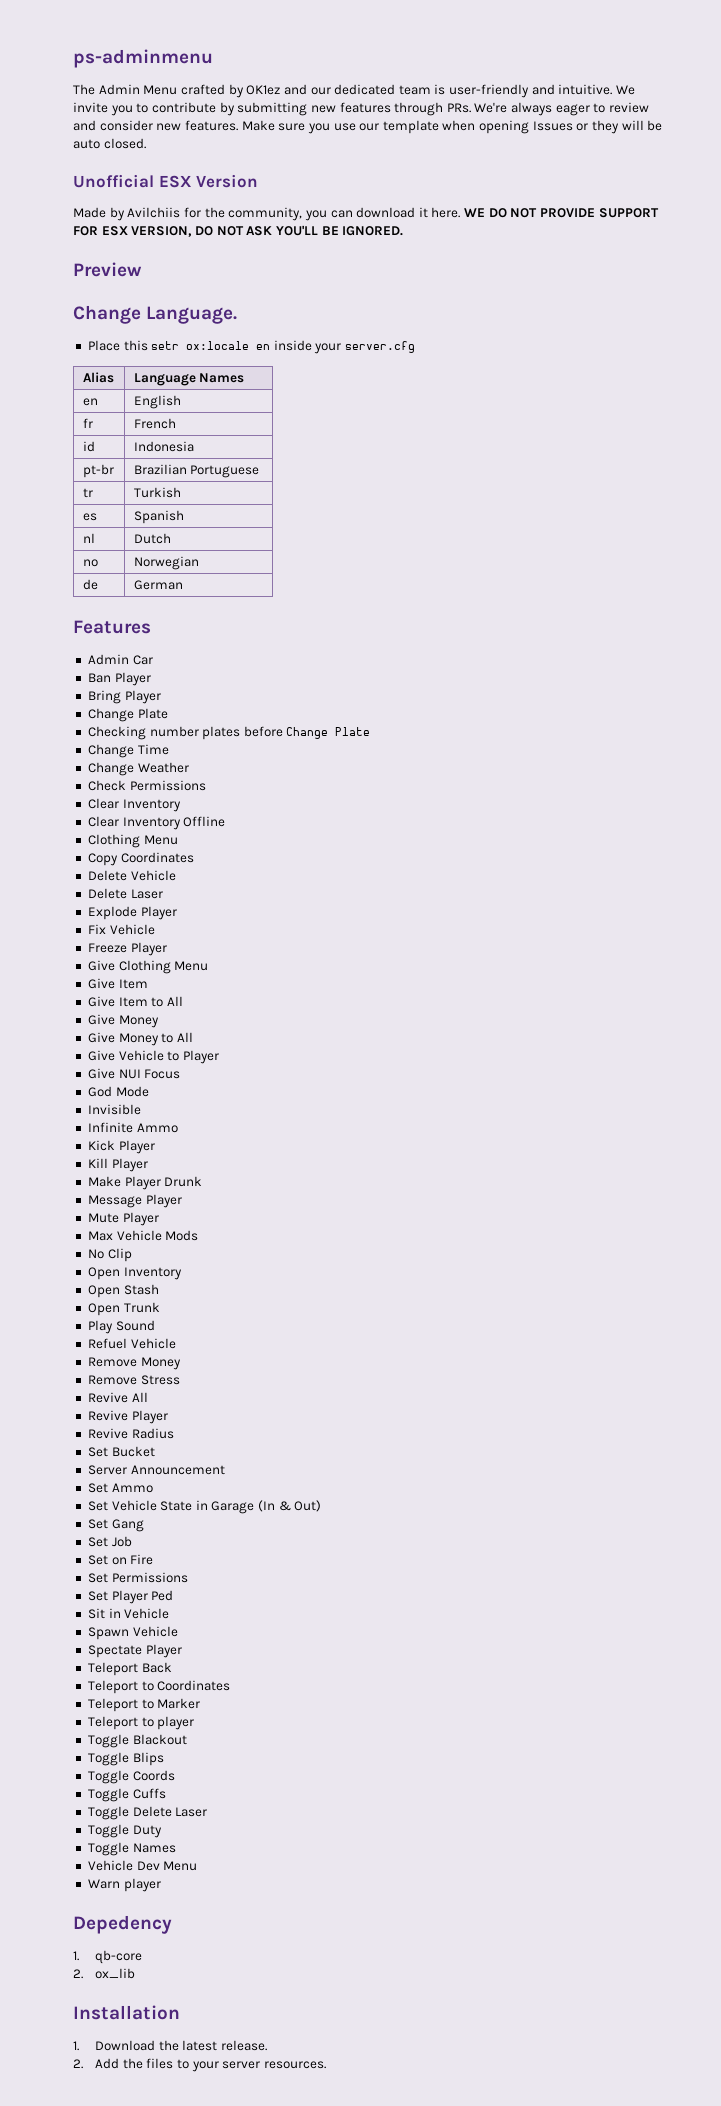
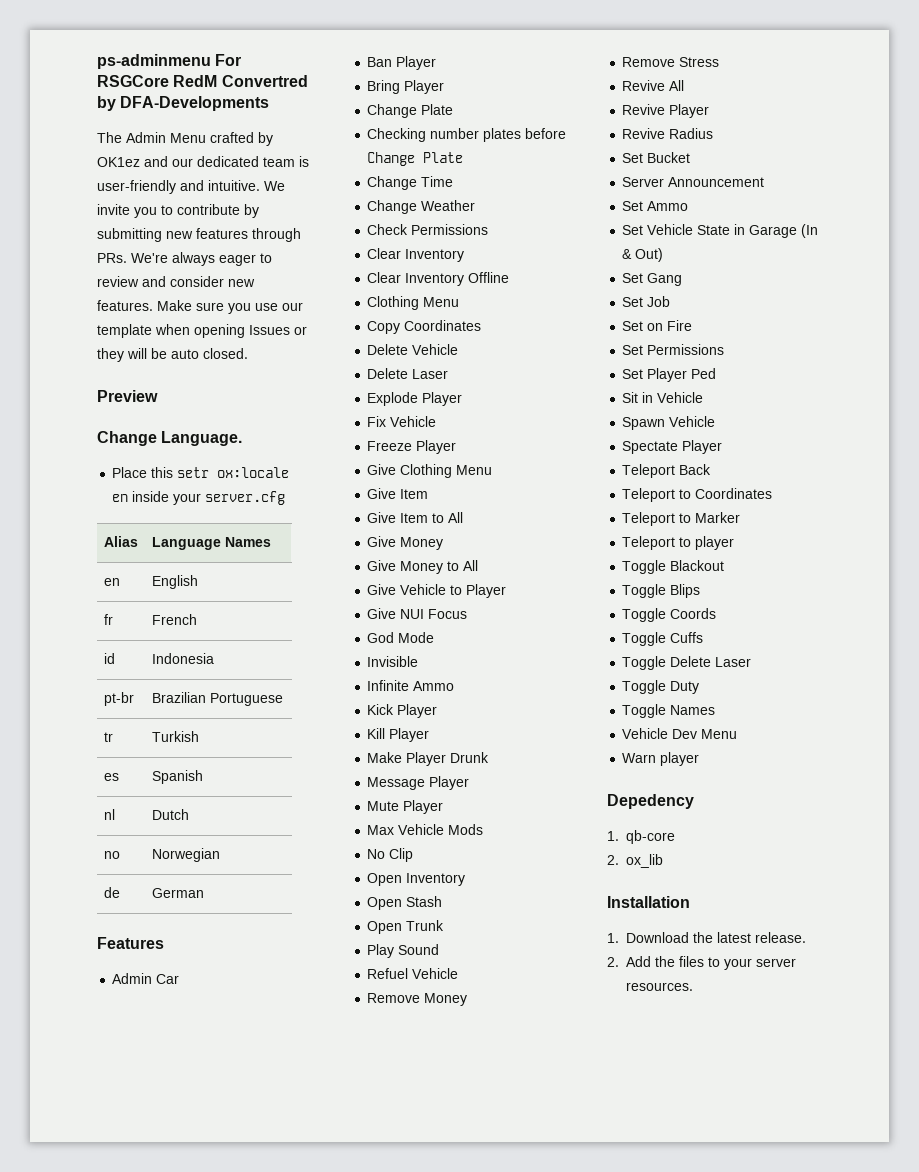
- ps-adminmenu
+ ps-adminmenu For RSGCore RedM Convertred by DFA-Developments
- Unofficial ESX Version
- Made by Avilchiis for the community, you can download it here. WE DO NOT PROVIDE SUPPORT FOR ESX VERSION, DO NOT ASK YOU'LL BE IGNORED.

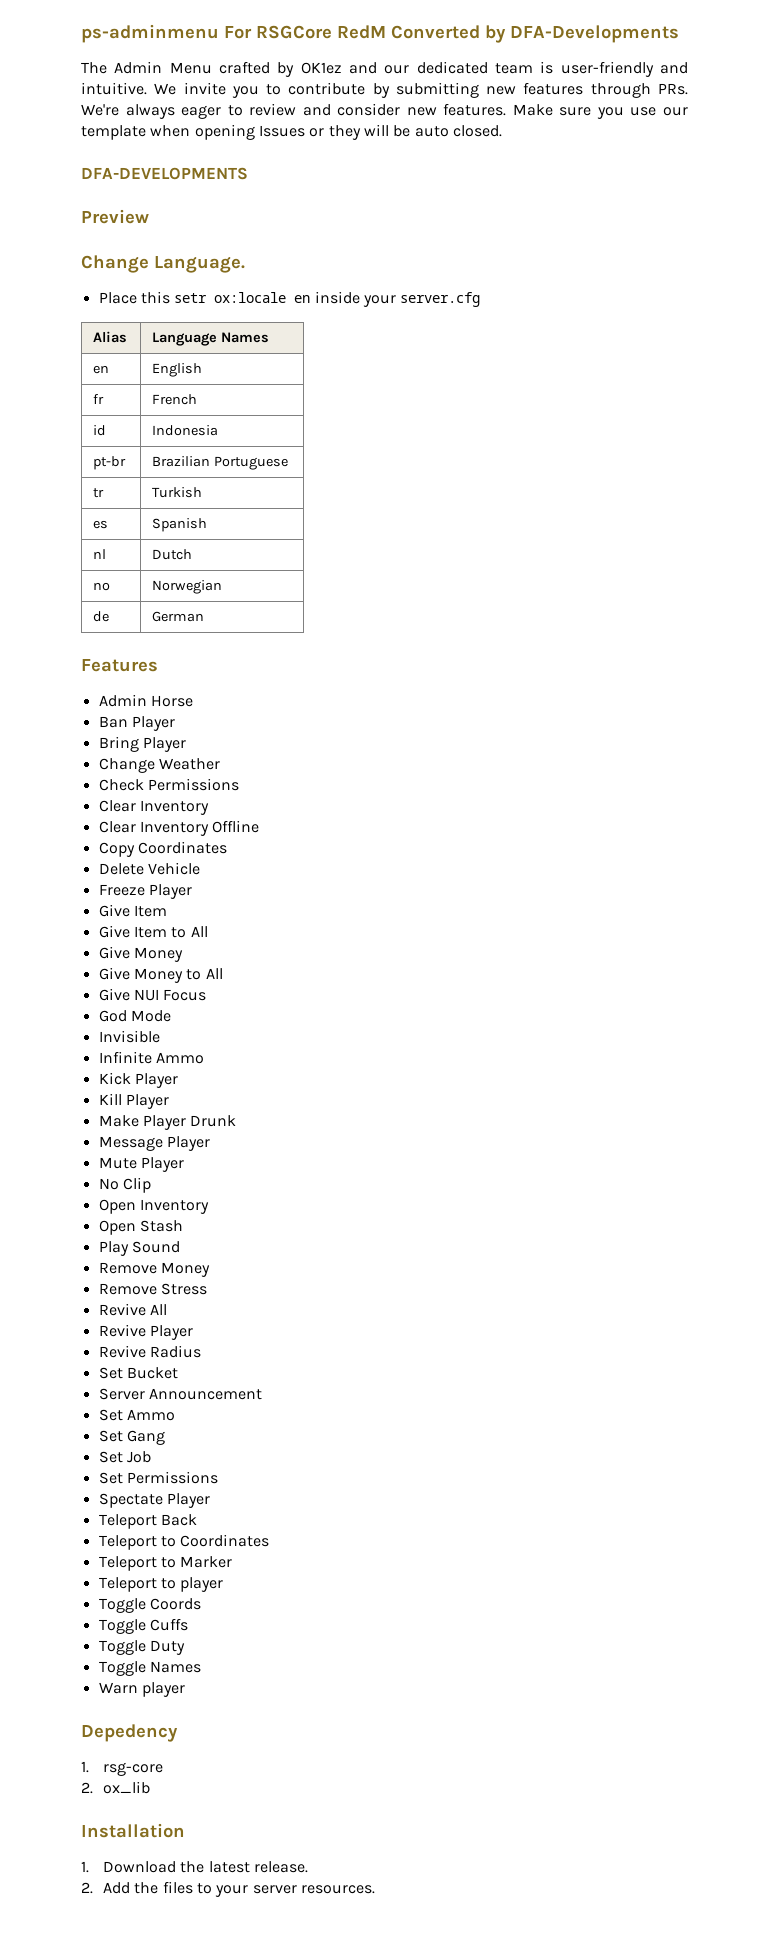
- ps-adminmenu For RSGCore RedM Convertred by DFA-Developments
+ ps-adminmenu For RSGCore RedM Converted by DFA-Developments
+ DFA-DEVELOPMENTS
- Admin Car
+ Admin Horse
  Bring Player
- Change Plate
- Checking number plates before Change Plate
- Change Time
  Clear Inventory Offline
- Clothing Menu
  Delete Vehicle
- Delete Laser
- Explode Player
- Fix Vehicle
- Give Clothing Menu
- Give Vehicle to Player
- Max Vehicle Mods
- Open Trunk
- Refuel Vehicle
- Set Vehicle State in Garage (In & Out)
- Set on Fire
- Set Player Ped
- Sit in Vehicle
- Spawn Vehicle
- Toggle Blackout
- Toggle Blips
- Toggle Delete Laser
- Vehicle Dev Menu
- 1. qb-core
+ 1. rsg-core

